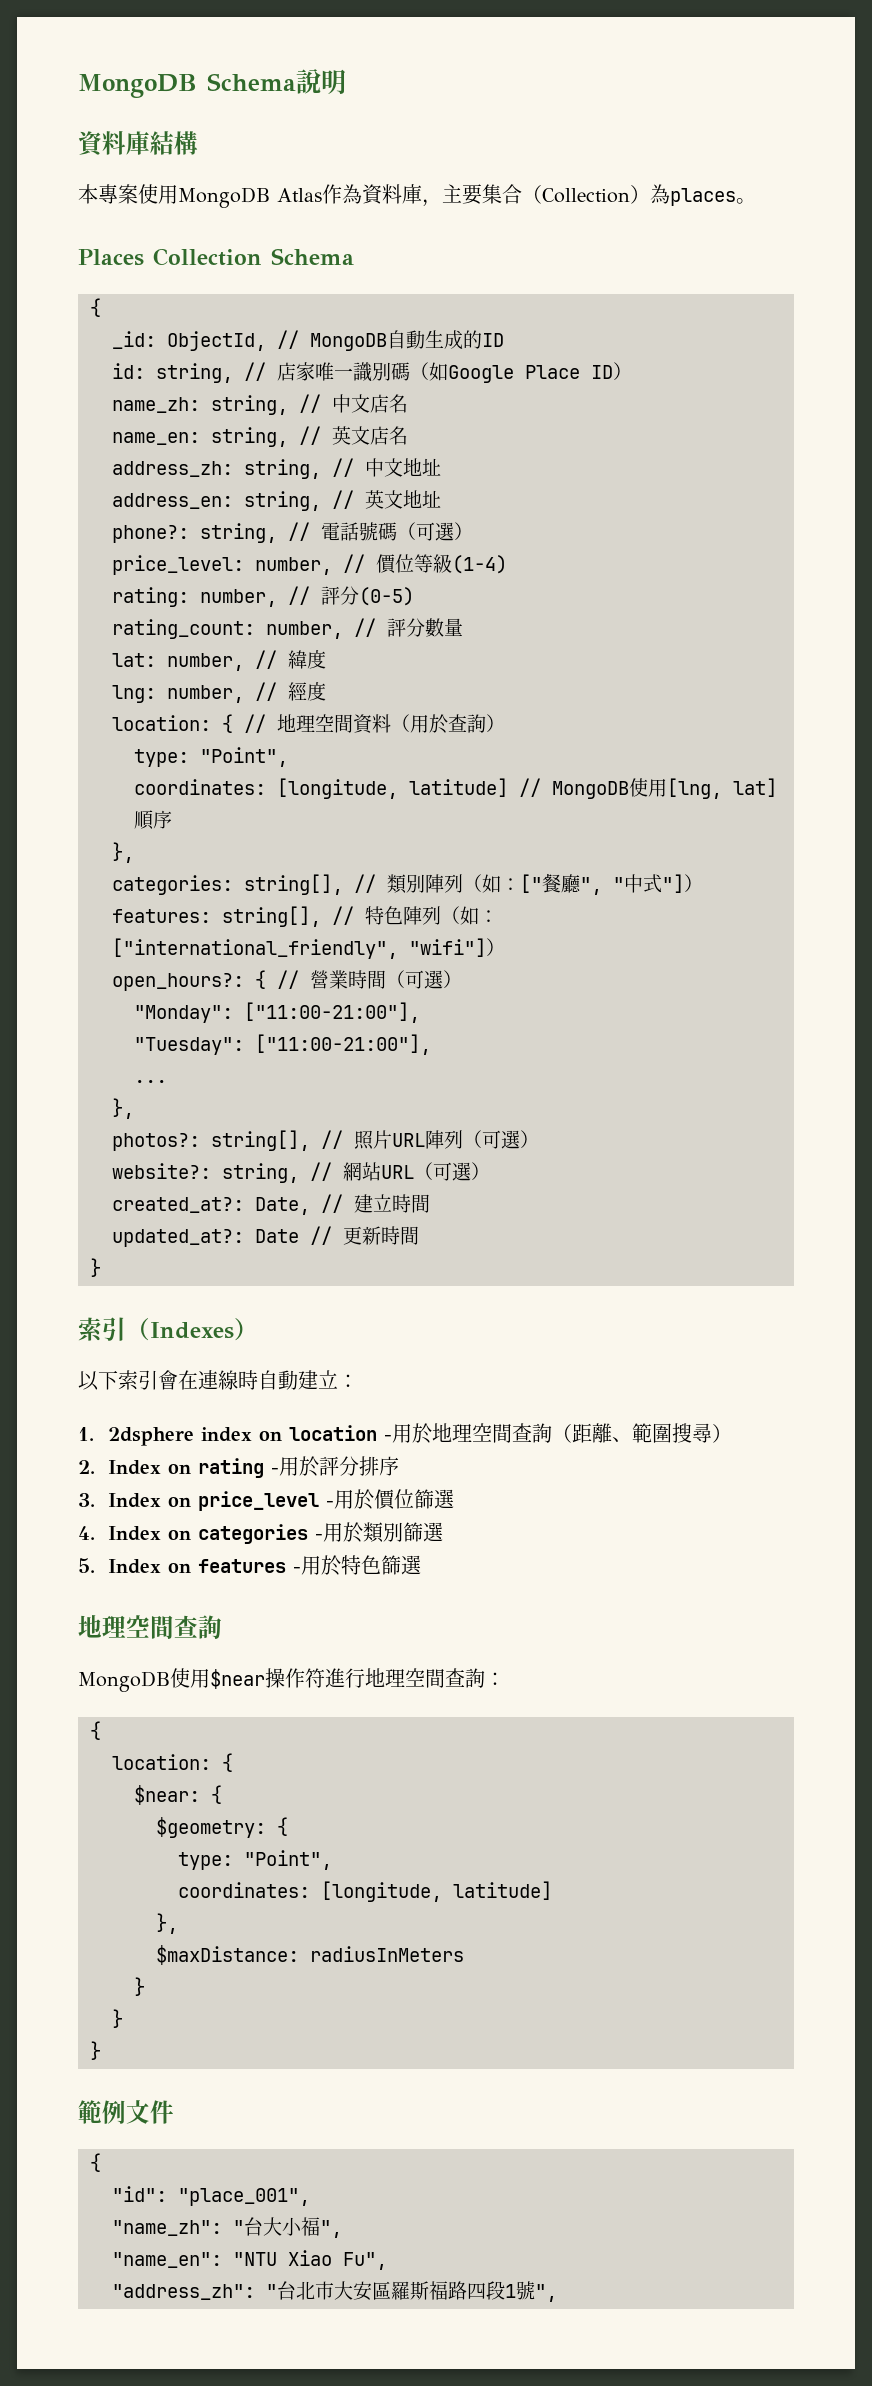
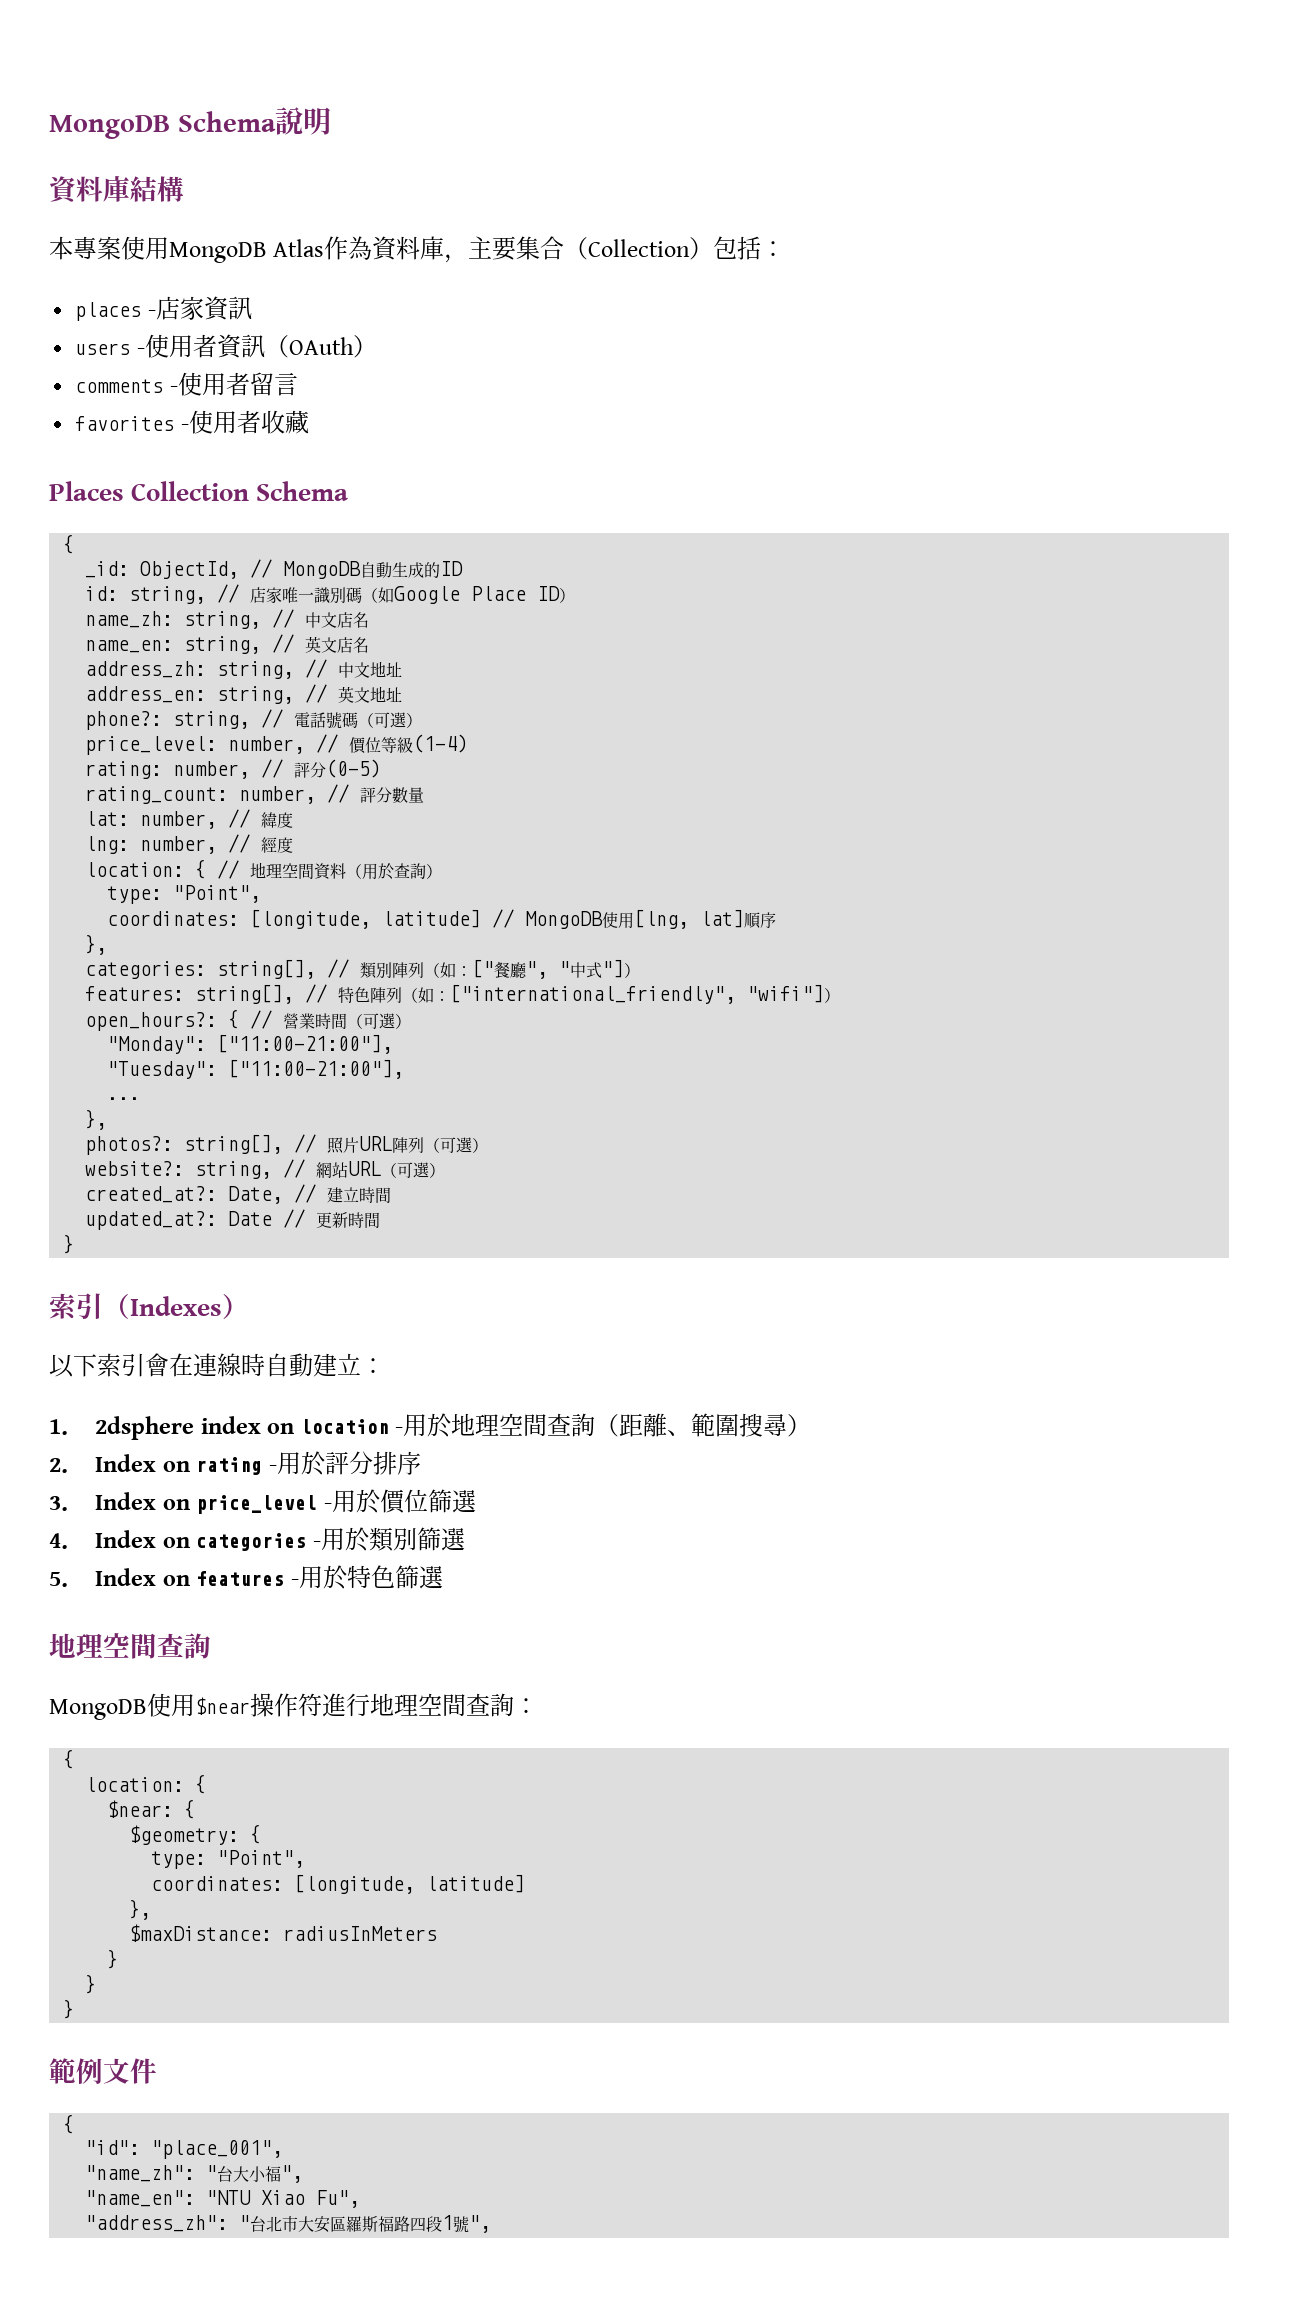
- 本專案使用MongoDB Atlas作為資料庫，主要集合（Collection）為places。
+ 本專案使用MongoDB Atlas作為資料庫，主要集合（Collection）包括：
+ places -店家資訊
+ users -使用者資訊（OAuth）
+ comments -使用者留言
+ favorites -使用者收藏

